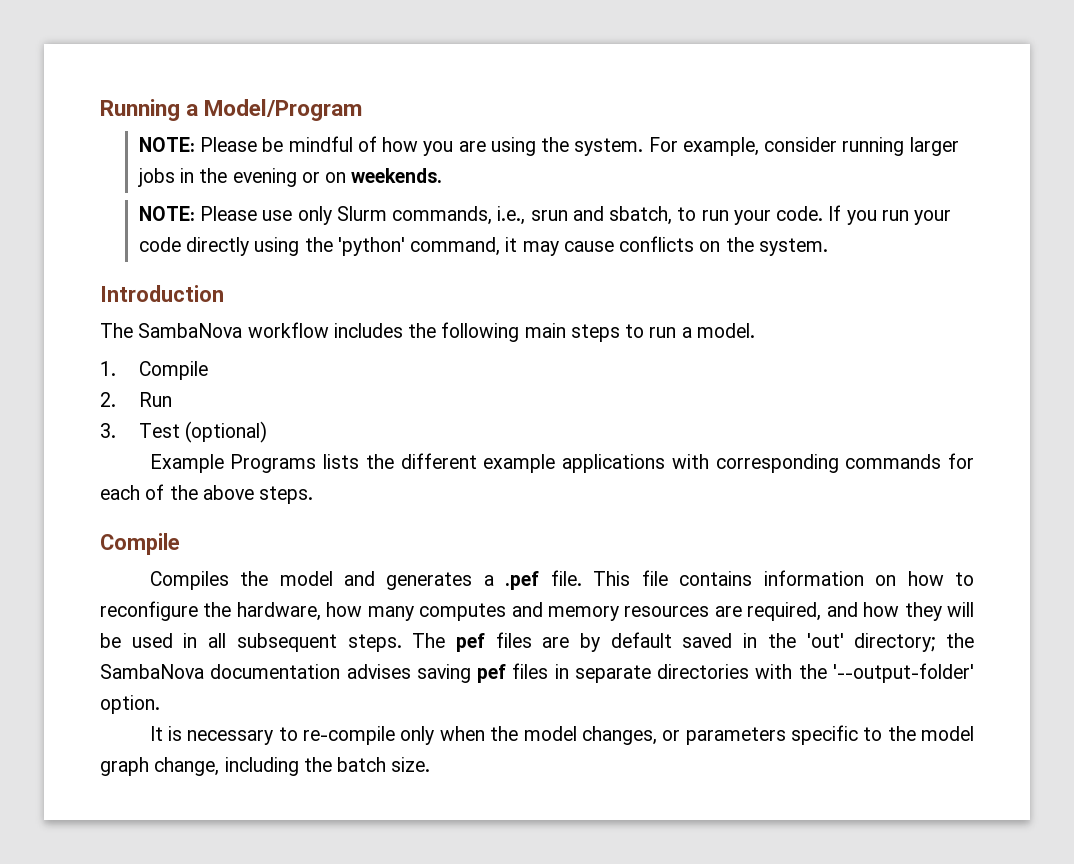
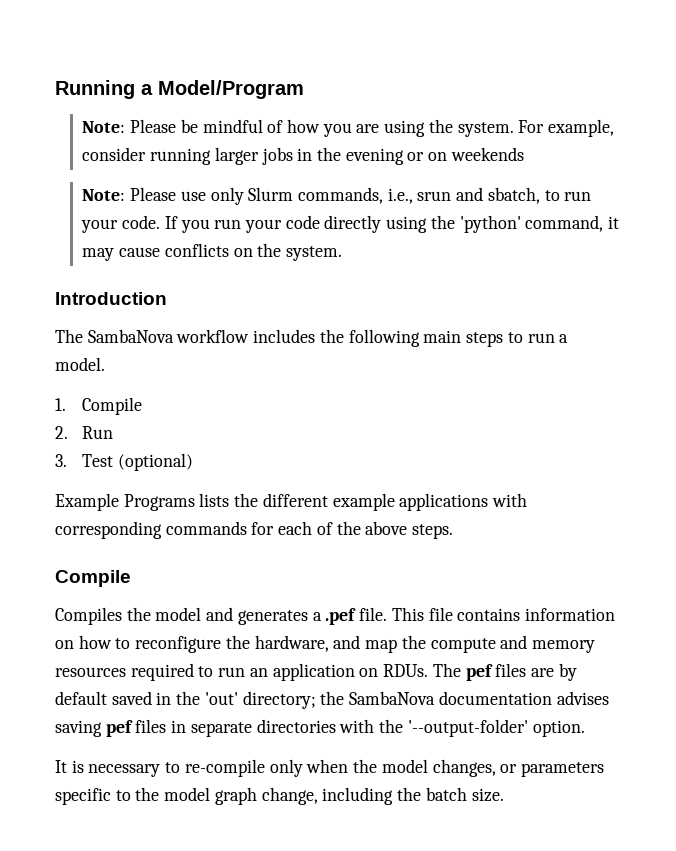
- NOTE: Please be mindful of how you are using the system.
+ Note: Please be mindful of how you are using the system.
- For example, consider running larger jobs in the evening or on weekends.
- NOTE: Please use only Slurm commands, i.e., srun and sbatch, to run your code.
+ For example, consider running larger jobs in the evening or on weekends
+ Note: Please use only Slurm commands, i.e., srun and sbatch, to run your code.
- This file contains information on how to reconfigure the hardware, how many computes and memory resources are required, and how they will be used in all subsequent steps.
+ This file contains information on how to reconfigure the hardware, and map the compute and memory resources required to run an application on RDUs.

